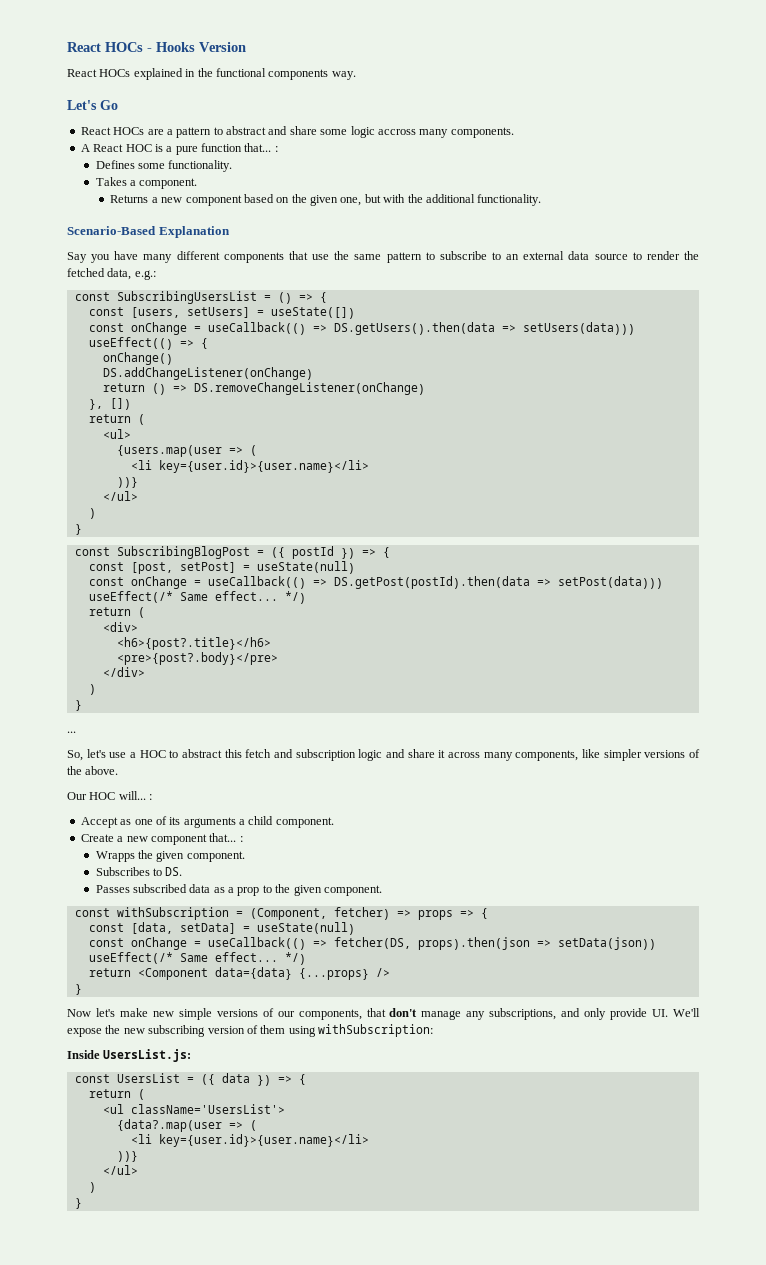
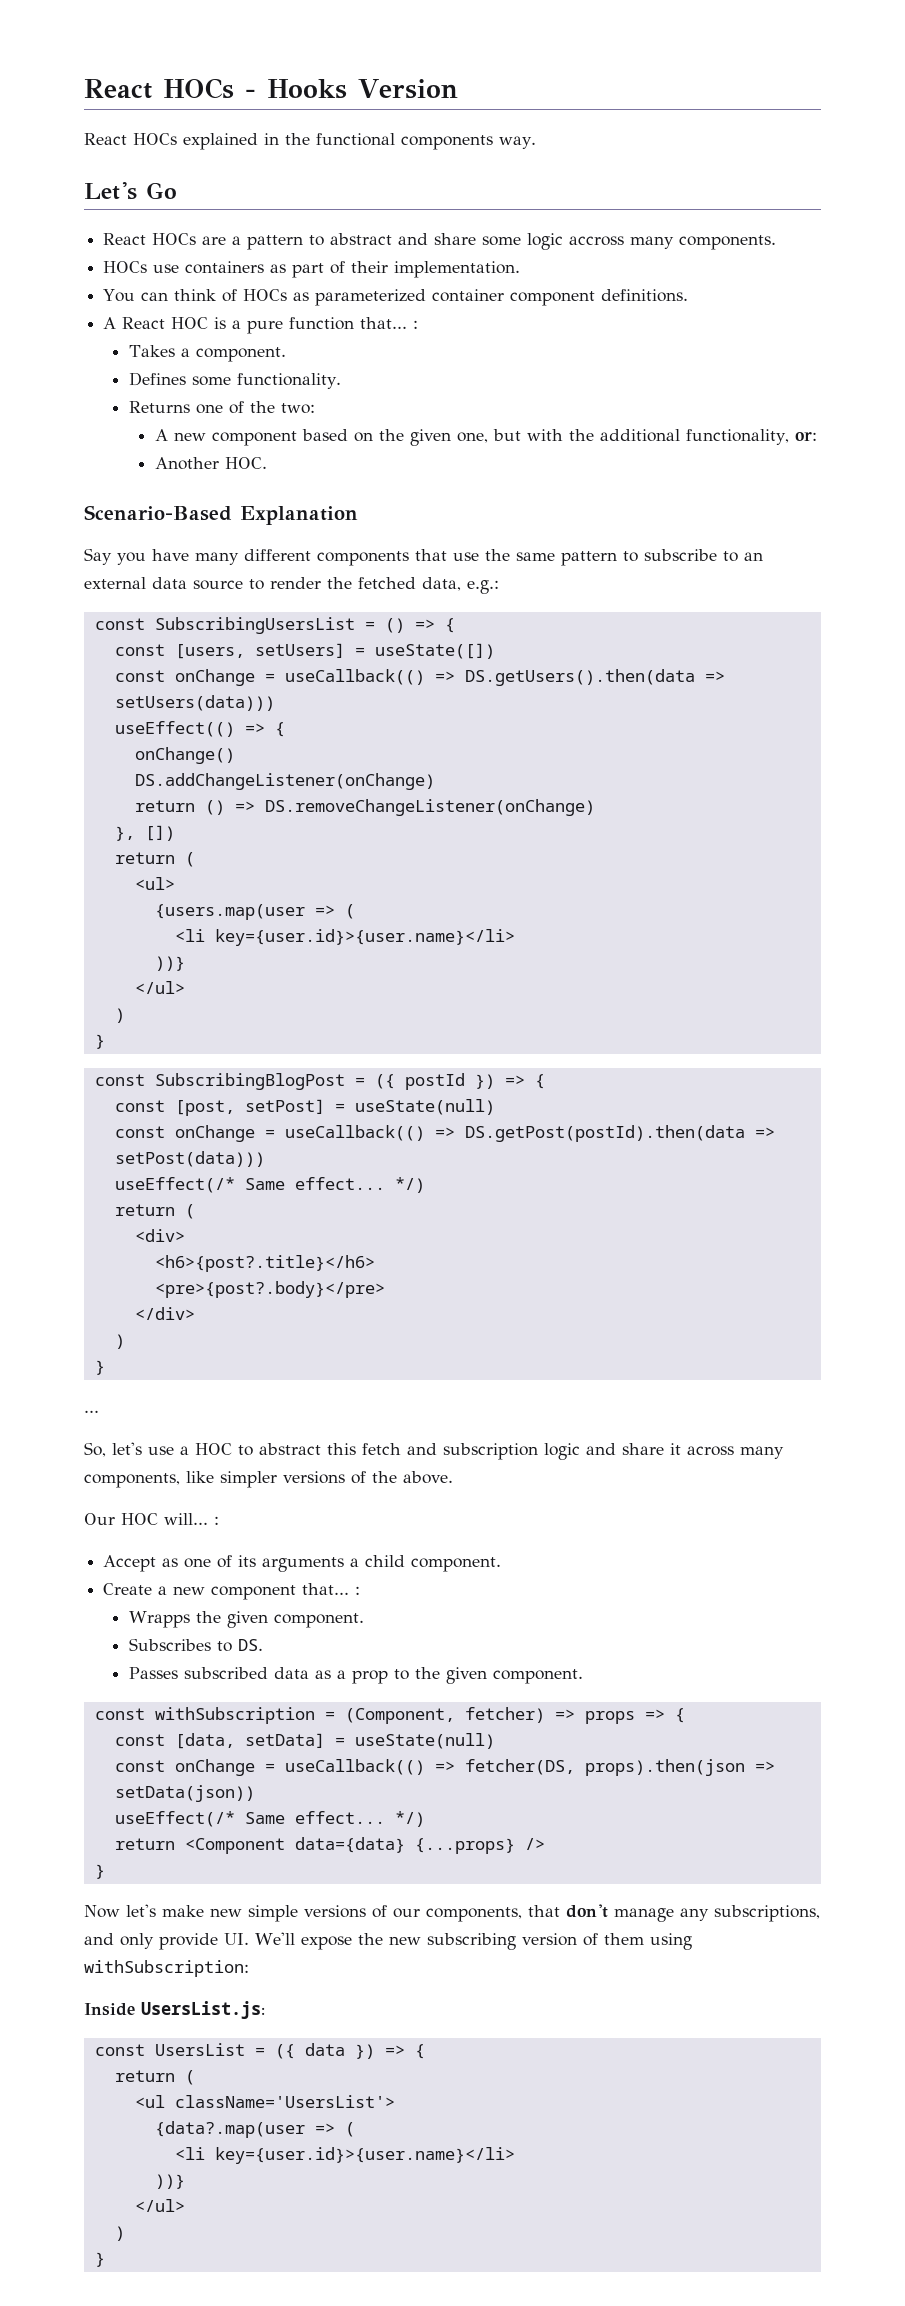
+ HOCs use containers as part of their implementation.
+ You can think of HOCs as parameterized container component definitions.
+ Takes a component.
- Takes a component.
- Returns a new component based on the given one, but with the additional functionality.
+ Returns one of the two:
+ A new component based on the given one, but with the additional functionality, or:
+ Another HOC.

